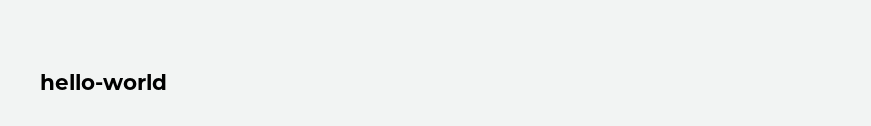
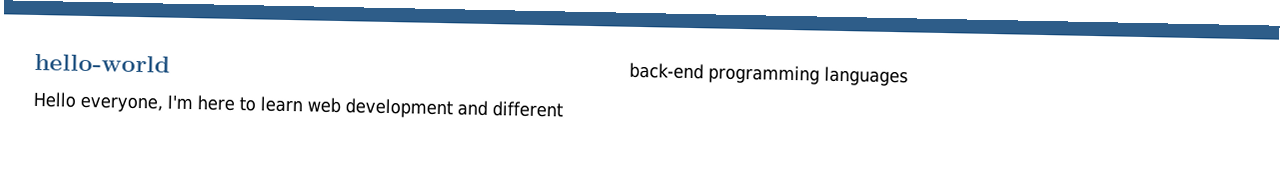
+ Hello everyone, I'm here to learn web development and different back-end programming languages

